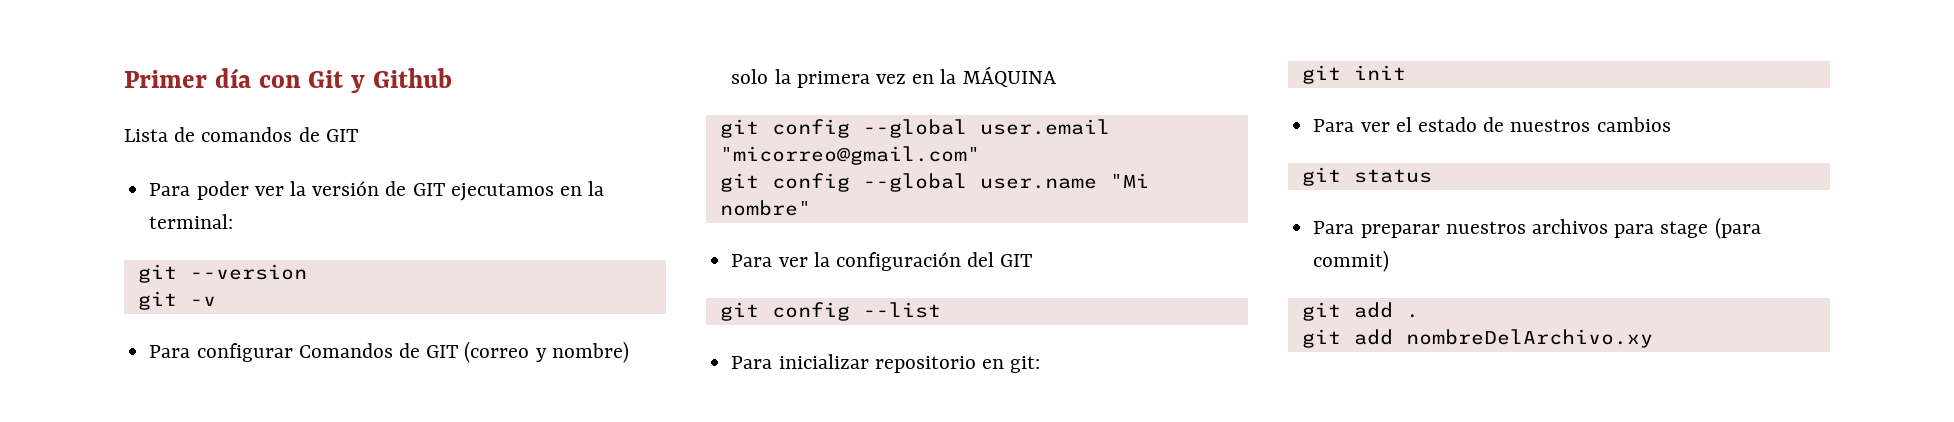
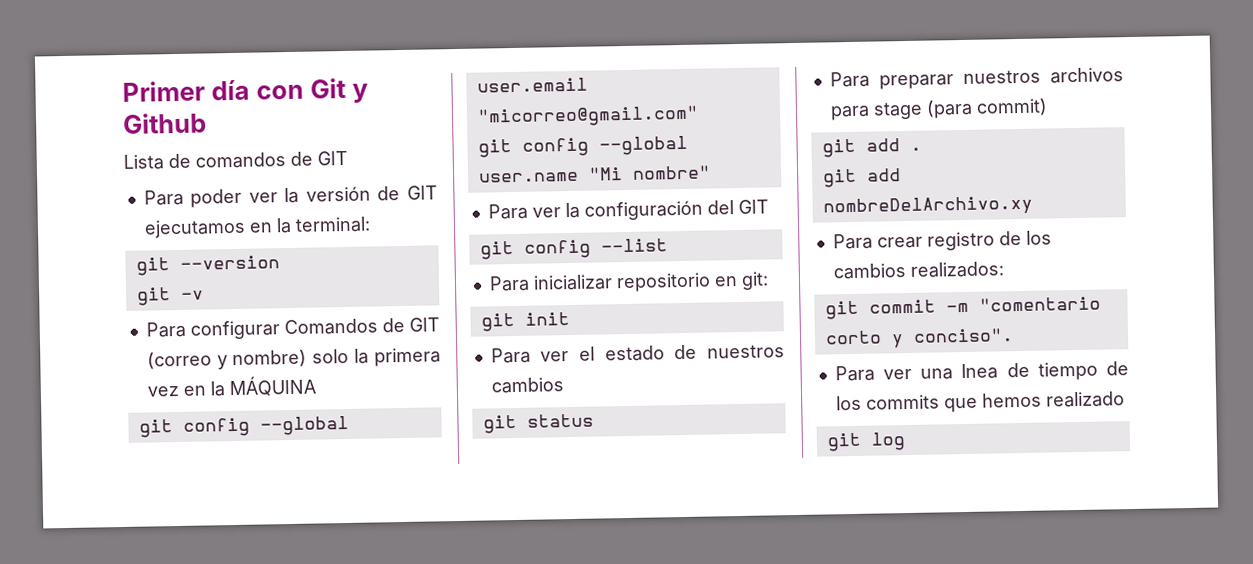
+ Para crear registro de los cambios realizados:
+ git commit -m "comentario corto y conciso".
+ Para ver una lnea de tiempo de los commits que hemos realizado
+ git log

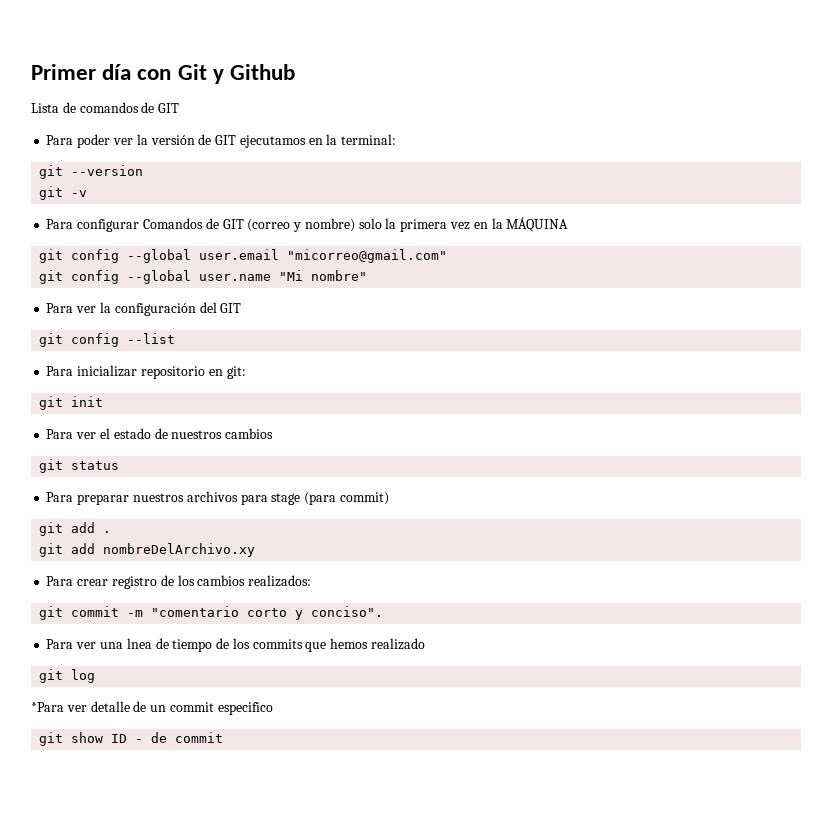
+ *Para ver detalle de un commit especifico
+ git show ID - de commit

